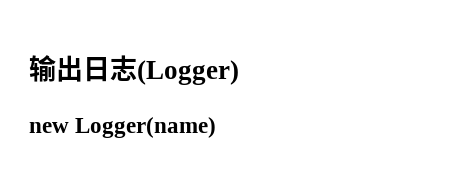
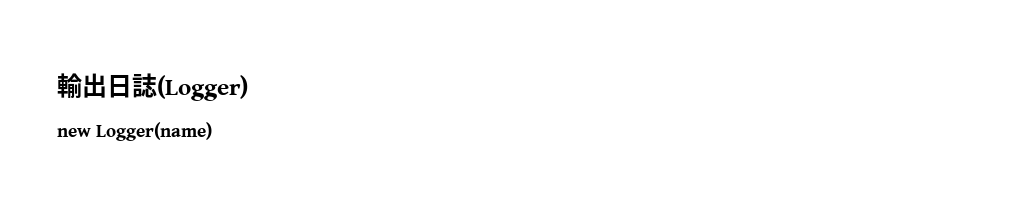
- 输出日志(Logger)
+ 輸出日誌(Logger)

